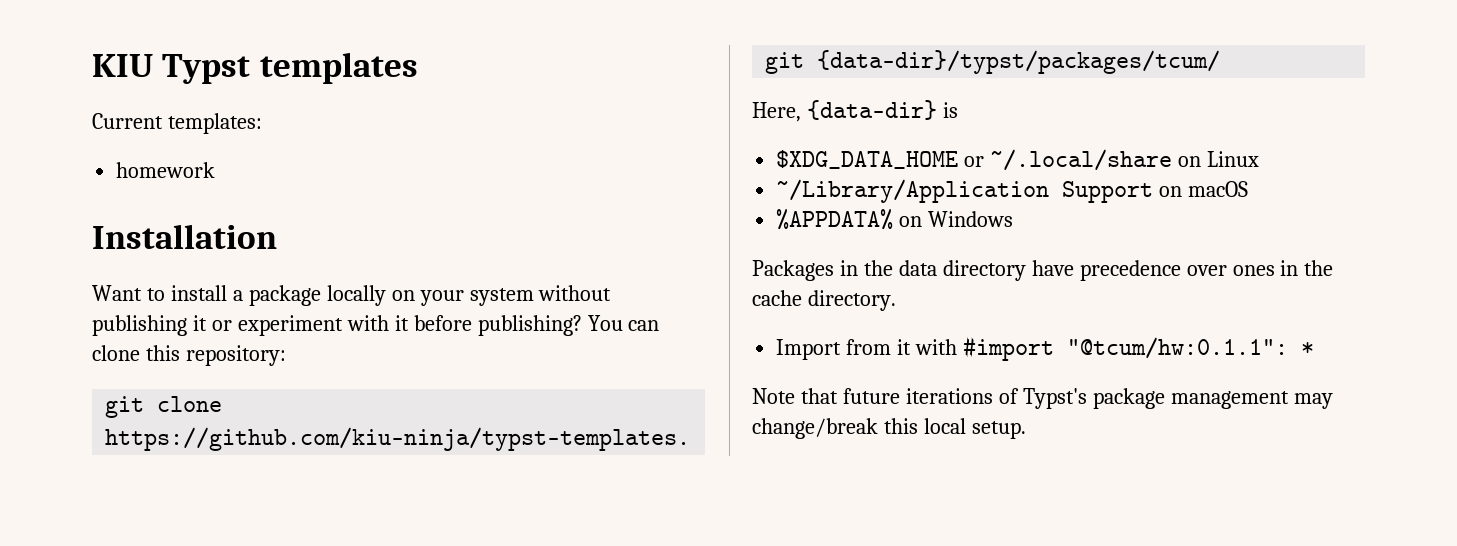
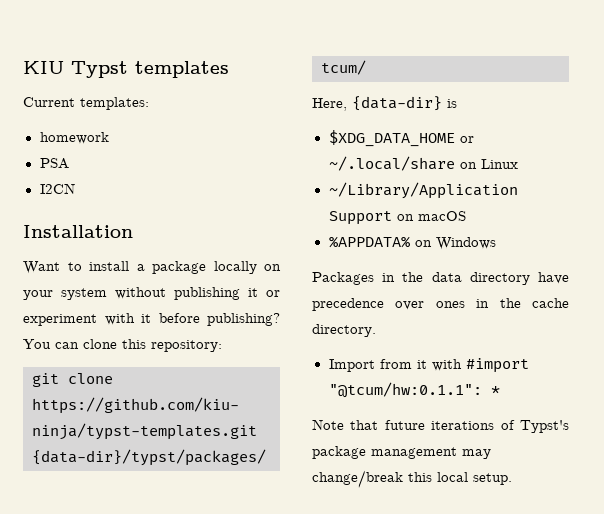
+ PSA
+ I2CN

